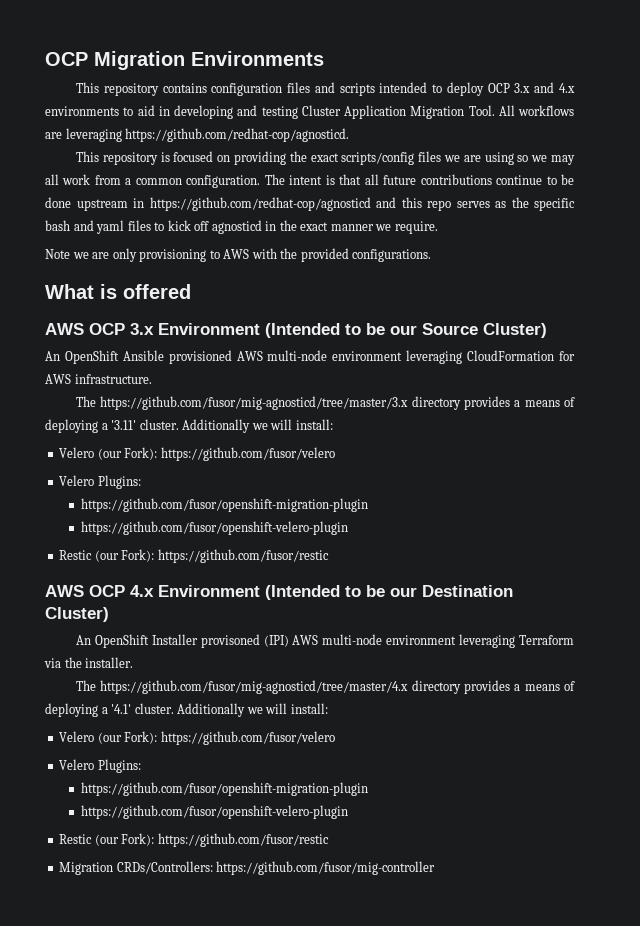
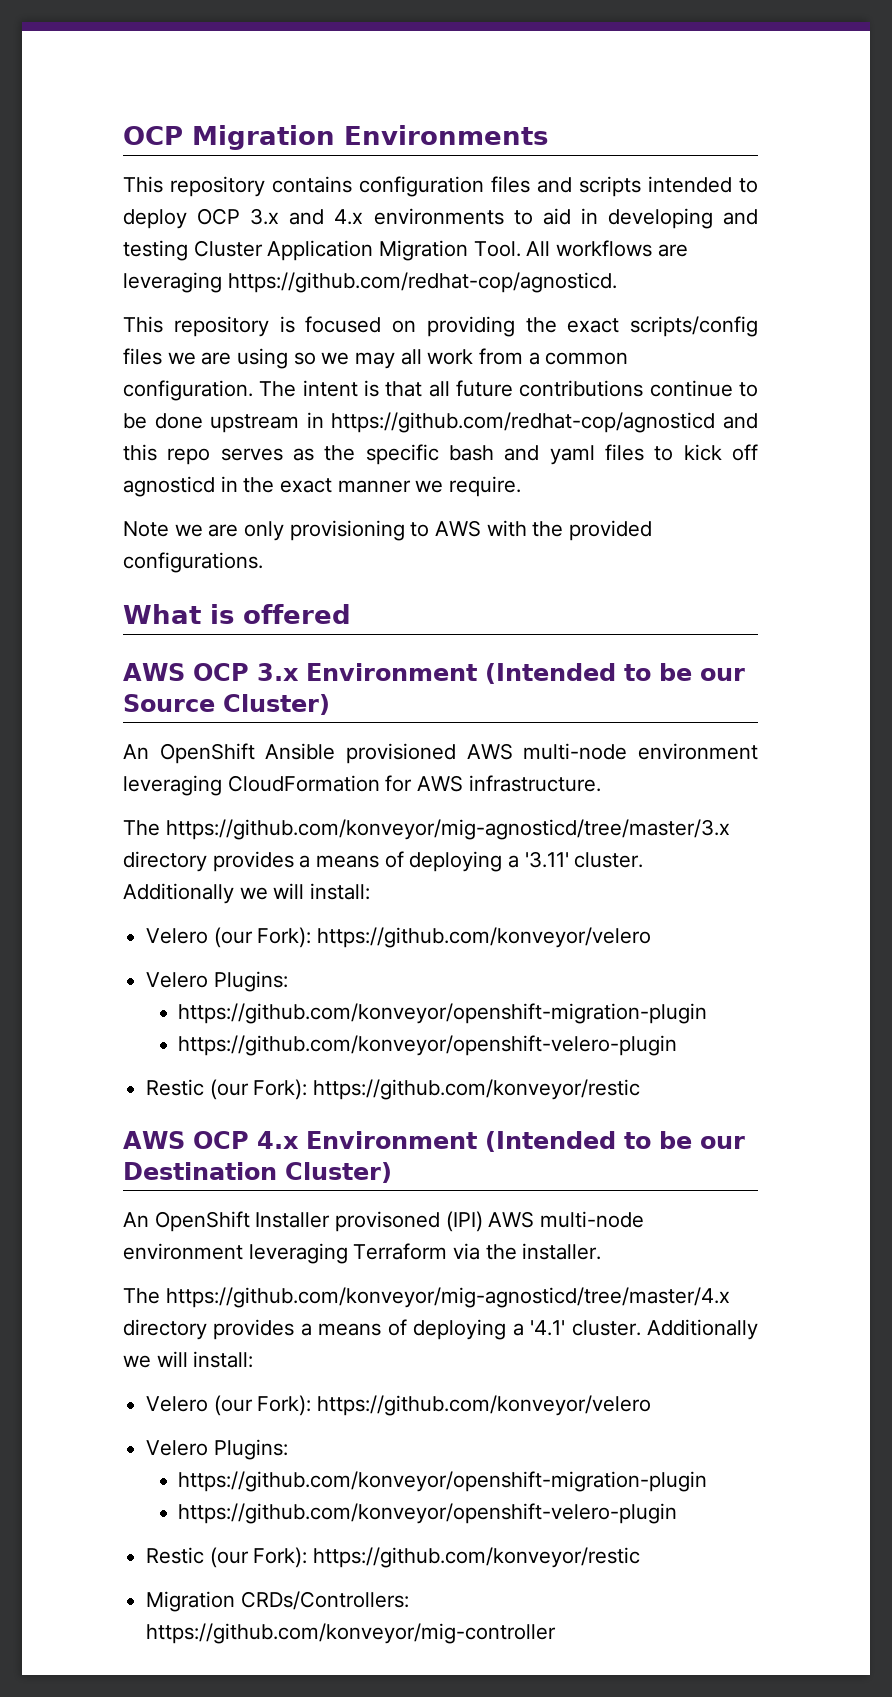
- The https://github.com/fusor/mig-agnosticd/tree/master/3.x directory provides a means of deploying a '3.11' cluster. Additionally we will install:
- Velero (our Fork): https://github.com/fusor/velero
+ The https://github.com/konveyor/mig-agnosticd/tree/master/3.x directory provides a means of deploying a '3.11' cluster. Additionally we will install:
+ Velero (our Fork): https://github.com/konveyor/velero
  Velero Plugins:
- https://github.com/fusor/openshift-migration-plugin
- https://github.com/fusor/openshift-velero-plugin
- Restic (our Fork): https://github.com/fusor/restic
+ https://github.com/konveyor/openshift-migration-plugin
+ https://github.com/konveyor/openshift-velero-plugin
+ Restic (our Fork): https://github.com/konveyor/restic
- The https://github.com/fusor/mig-agnosticd/tree/master/4.x directory provides a means of deploying a '4.1' cluster. Additionally we will install:
- Velero (our Fork): https://github.com/fusor/velero
+ The https://github.com/konveyor/mig-agnosticd/tree/master/4.x directory provides a means of deploying a '4.1' cluster. Additionally we will install:
+ Velero (our Fork): https://github.com/konveyor/velero
  Velero Plugins:
- https://github.com/fusor/openshift-migration-plugin
- https://github.com/fusor/openshift-velero-plugin
- Restic (our Fork): https://github.com/fusor/restic
+ https://github.com/konveyor/openshift-migration-plugin
+ https://github.com/konveyor/openshift-velero-plugin
+ Restic (our Fork): https://github.com/konveyor/restic
- Migration CRDs/Controllers: https://github.com/fusor/mig-controller
+ Migration CRDs/Controllers: https://github.com/konveyor/mig-controller

